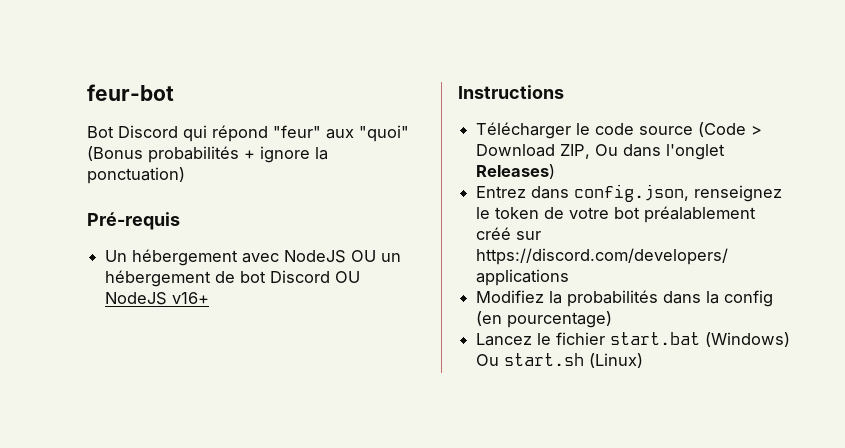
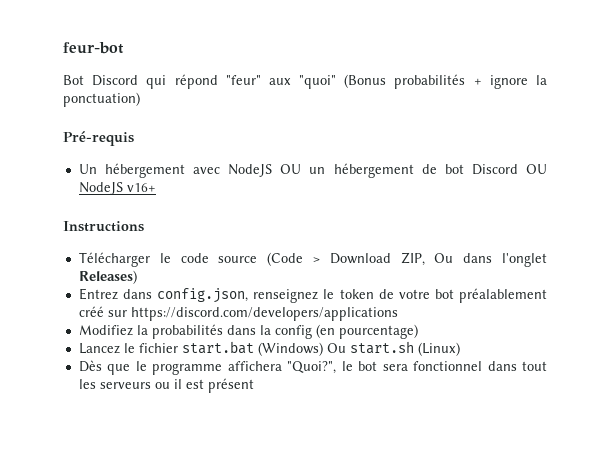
+ Dès que le programme affichera "Quoi?", le bot sera fonctionnel dans tout les serveurs ou il est présent

